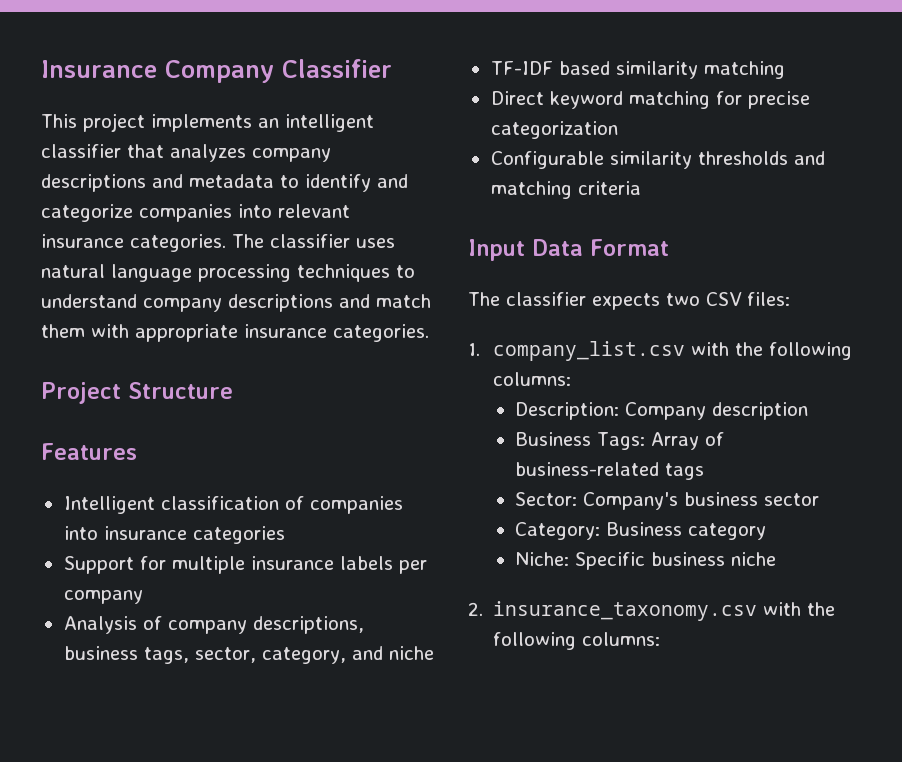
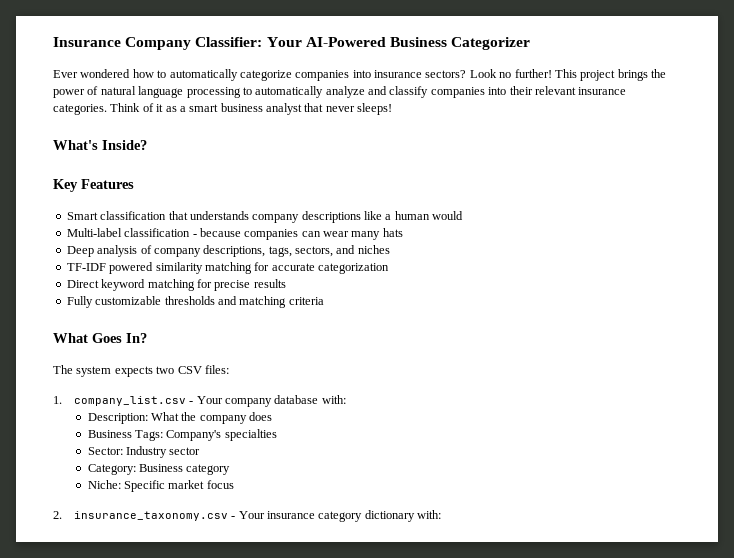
- Insurance Company Classifier
- This project implements an intelligent classifier that analyzes company descriptions and metadata to identify and categorize companies into relevant insurance categories. The classifier uses natural language processing techniques to understand company descriptions and match them with appropriate insurance categories.
- Project Structure
- Features
- Intelligent classification of companies into insurance categories
- Support for multiple insurance labels per company
- Analysis of company descriptions, business tags, sector, category, and niche
+ Insurance Company Classifier: Your AI-Powered Business Categorizer
+ Ever wondered how to automatically categorize companies into insurance sectors? Look no further! This project brings the power of natural language processing to automatically analyze and classify companies into their relevant insurance categories. Think of it as a smart business analyst that never sleeps!
+ What's Inside?
+ Key Features
+ Smart classification that understands company descriptions like a human would
+ Multi-label classification - because companies can wear many hats
+ Deep analysis of company descriptions, tags, sectors, and niches
- TF-IDF based similarity matching
+ TF-IDF powered similarity matching for accurate categorization
- Direct keyword matching for precise categorization
- Configurable similarity thresholds and matching criteria
+ Direct keyword matching for precise results
+ Fully customizable thresholds and matching criteria
- Input Data Format
- The classifier expects two CSV files:
+ What Goes In?
+ The system expects two CSV files:
- 1. company_list.csv with the following columns:
- Description: Company description
- Business Tags: Array of business-related tags
+ 1. company_list.csv - Your company database with:
+ Description: What the company does
+ Business Tags: Company's specialties
- Sector: Company's business sector
+ Sector: Industry sector
- Niche: Specific business niche
+ Niche: Specific market focus
- 2. insurance_taxonomy.csv with the following columns:
+ 2. insurance_taxonomy.csv - Your insurance category dictionary with:

